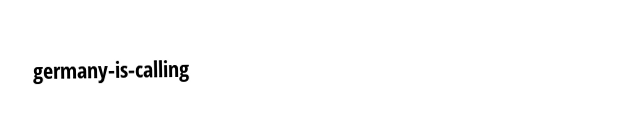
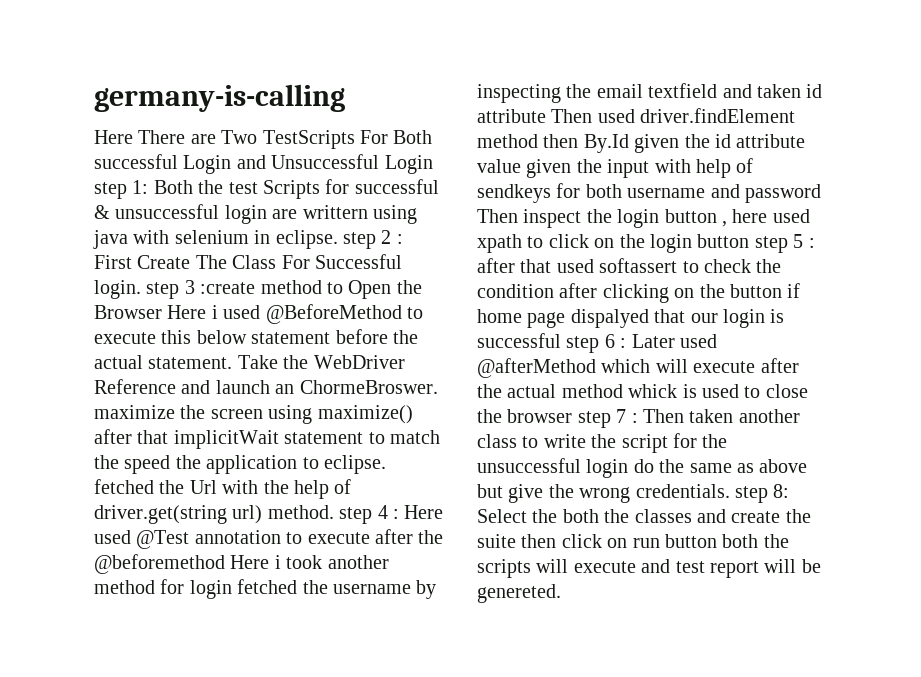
+ Here There are Two TestScripts For Both successful Login and Unsuccessful Login step 1: Both the test Scripts for successful & unsuccessful login are writtern using java with selenium in eclipse. step 2 : First Create The Class For Successful login. step 3 :create method to Open the Browser Here i used @BeforeMethod to execute this below statement before the actual statement. Take the WebDriver Reference and launch an ChormeBroswer. maximize the screen using maximize() after that implicitWait statement to match the speed the application to eclipse. fetched the Url with the help of driver.get(string url) method. step 4 : Here used @Test annotation to execute after the @beforemethod Here i took another method for login fetched the username by inspecting the email textfield and taken id attribute Then used driver.findElement method then By.Id given the id attribute value given the input with help of sendkeys for both username and password Then inspect the login button , here used xpath to click on the login button step 5 : after that used softassert to check the condition after clicking on the button if home page dispalyed that our login is successful step 6 : Later used @afterMethod which will execute after the actual method whick is used to close the browser step 7 : Then taken another class to write the script for the unsuccessful login do the same as above but give the wrong credentials. step 8: Select the both the classes and create the suite then click on run button both the scripts will execute and test report will be genereted.

